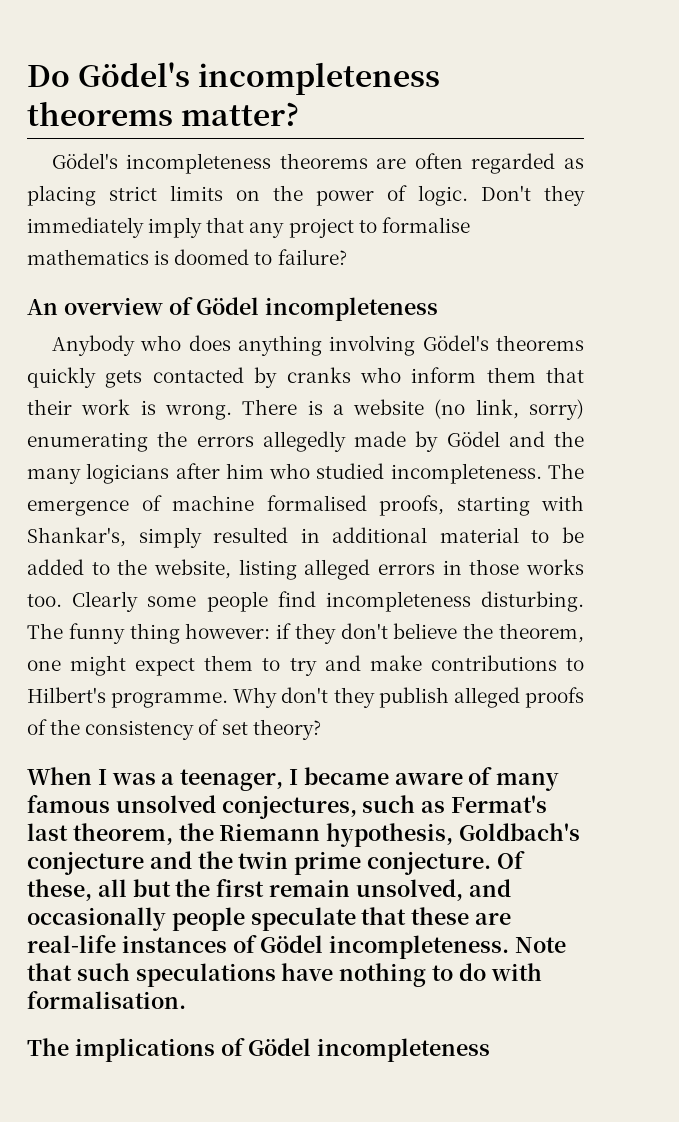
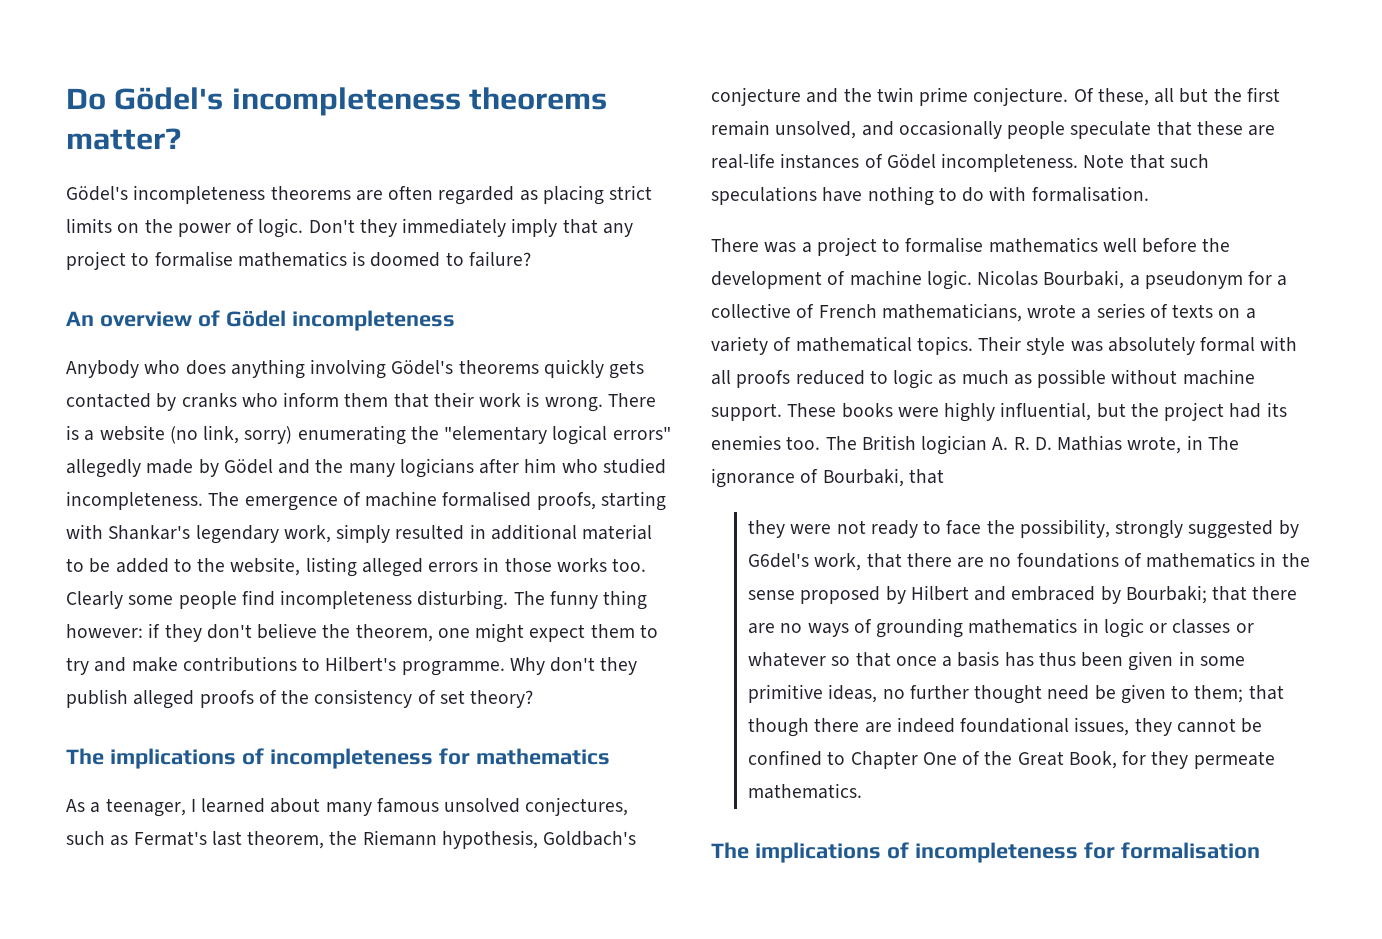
- There is a website (no link, sorry) enumerating the errors allegedly made by Gödel and the many logicians after him who studied incompleteness.
+ There is a website (no link, sorry) enumerating the "elementary logical errors" allegedly made by Gödel and the many logicians after him who studied incompleteness.
- The emergence of machine formalised proofs, starting with Shankar's, simply resulted in additional material to be added to the website, listing alleged errors in those works too.
+ The emergence of machine formalised proofs, starting with Shankar's legendary work, simply resulted in additional material to be added to the website, listing alleged errors in those works too.
- When I was a teenager, I became aware of many famous unsolved conjectures, such as Fermat's last theorem, the Riemann hypothesis, Goldbach's conjecture and the twin prime conjecture.
+ The implications of incompleteness for mathematics
+ As a teenager, I learned about many famous unsolved conjectures, such as Fermat's last theorem, the Riemann hypothesis, Goldbach's conjecture and the twin prime conjecture.
- The implications of Gödel incompleteness
+ There was a project to formalise mathematics well before the development of machine logic. Nicolas Bourbaki, a pseudonym for a collective of French mathematicians, wrote a series of texts on a variety of mathematical topics. Their style was absolutely formal with all proofs reduced to logic as much as possible without machine support. These books were highly influential, but the project had its enemies too. The British logician A. R. D. Mathias wrote, in The ignorance of Bourbaki, that
+ they were not ready to face the possibility, strongly suggested by G6del's work, that there are no foundations of mathematics in the sense proposed by Hilbert and embraced by Bourbaki; that there are no ways of grounding mathematics in logic or classes or whatever so that once a basis has thus been given in some primitive ideas, no further thought need be given to them; that though there are indeed foundational issues, they cannot be confined to Chapter One of the Great Book, for they permeate mathematics.
+ The implications of incompleteness for formalisation

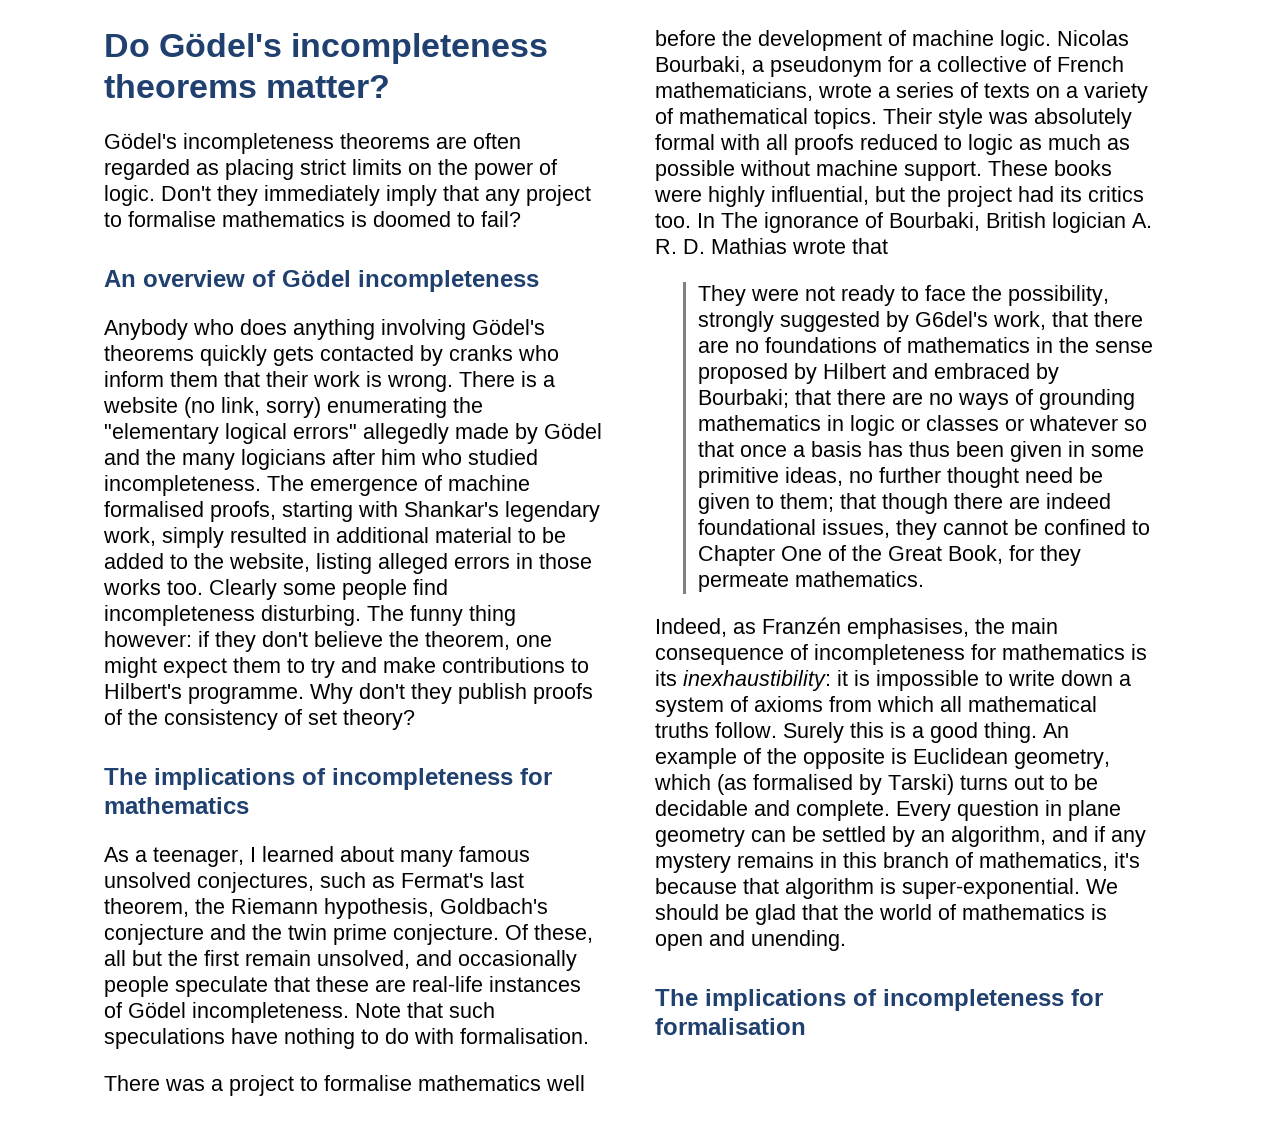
- Don't they immediately imply that any project to formalise mathematics is doomed to failure?
+ Don't they immediately imply that any project to formalise mathematics is doomed to fail?
- Why don't they publish alleged proofs of the consistency of set theory?
+ Why don't they publish proofs of the consistency of set theory?
- These books were highly influential, but the project had its enemies too. The British logician A. R. D. Mathias wrote, in The ignorance of Bourbaki, that
+ These books were highly influential, but the project had its critics too. In The ignorance of Bourbaki, British logician A. R. D. Mathias wrote that
- they were not ready to face the possibility, strongly suggested by G6del's work, that there are no foundations of mathematics in the sense proposed by Hilbert and embraced by Bourbaki;
+ They were not ready to face the possibility, strongly suggested by G6del's work, that there are no foundations of mathematics in the sense proposed by Hilbert and embraced by Bourbaki;
+ Indeed, as Franzén emphasises, the main consequence of incompleteness for mathematics is its inexhaustibility: it is impossible to write down a system of axioms from which all mathematical truths follow. Surely this is a good thing. An example of the opposite is Euclidean geometry, which (as formalised by Tarski) turns out to be decidable and complete. Every question in plane geometry can be settled by an algorithm, and if any mystery remains in this branch of mathematics, it's because that algorithm is super-exponential. We should be glad that the world of mathematics is open and unending.

